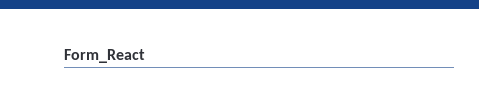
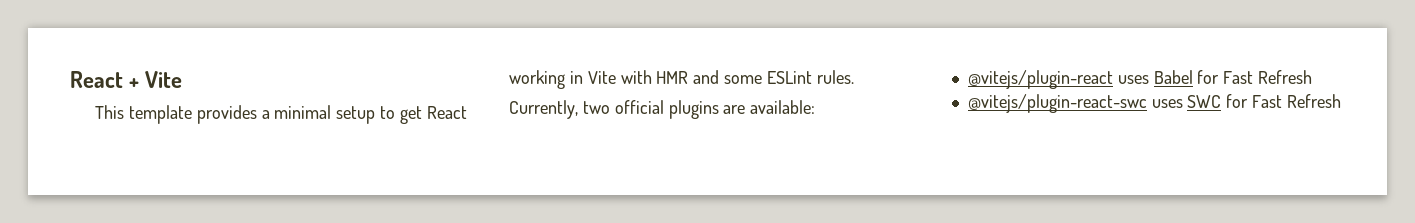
- Form_React
+ React + Vite
+ This template provides a minimal setup to get React working in Vite with HMR and some ESLint rules.
+ Currently, two official plugins are available:
+ @vitejs/plugin-react uses Babel for Fast Refresh
+ @vitejs/plugin-react-swc uses SWC for Fast Refresh

